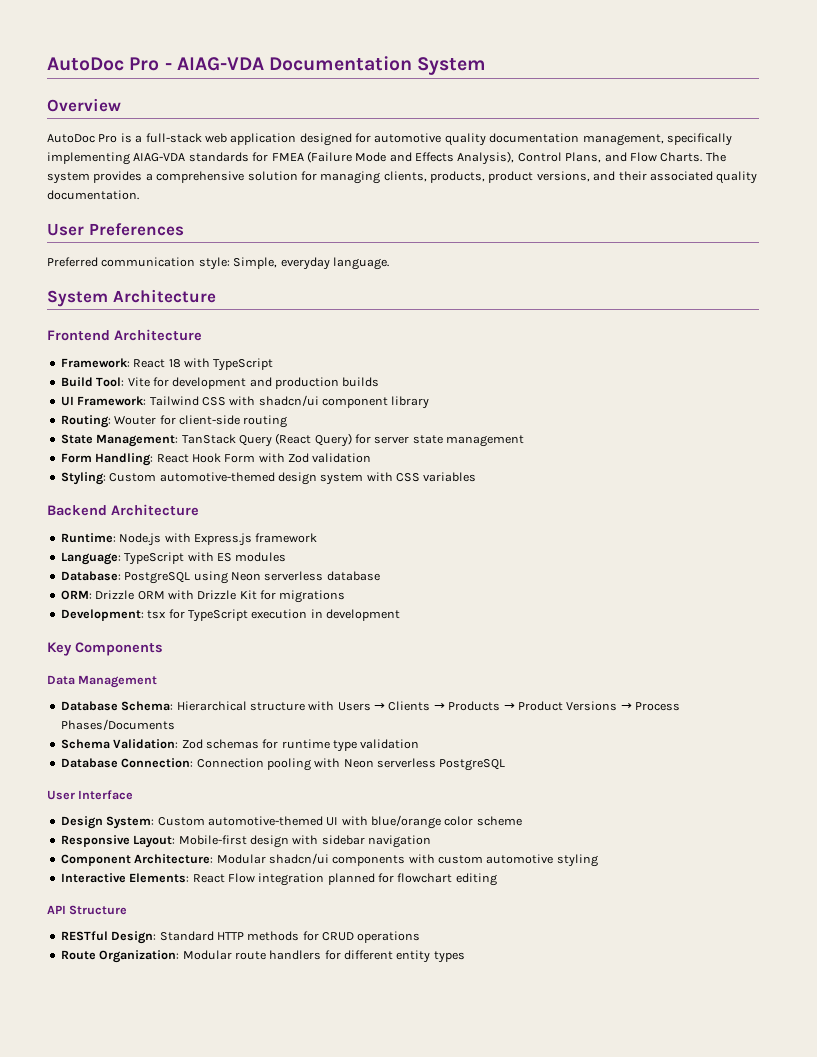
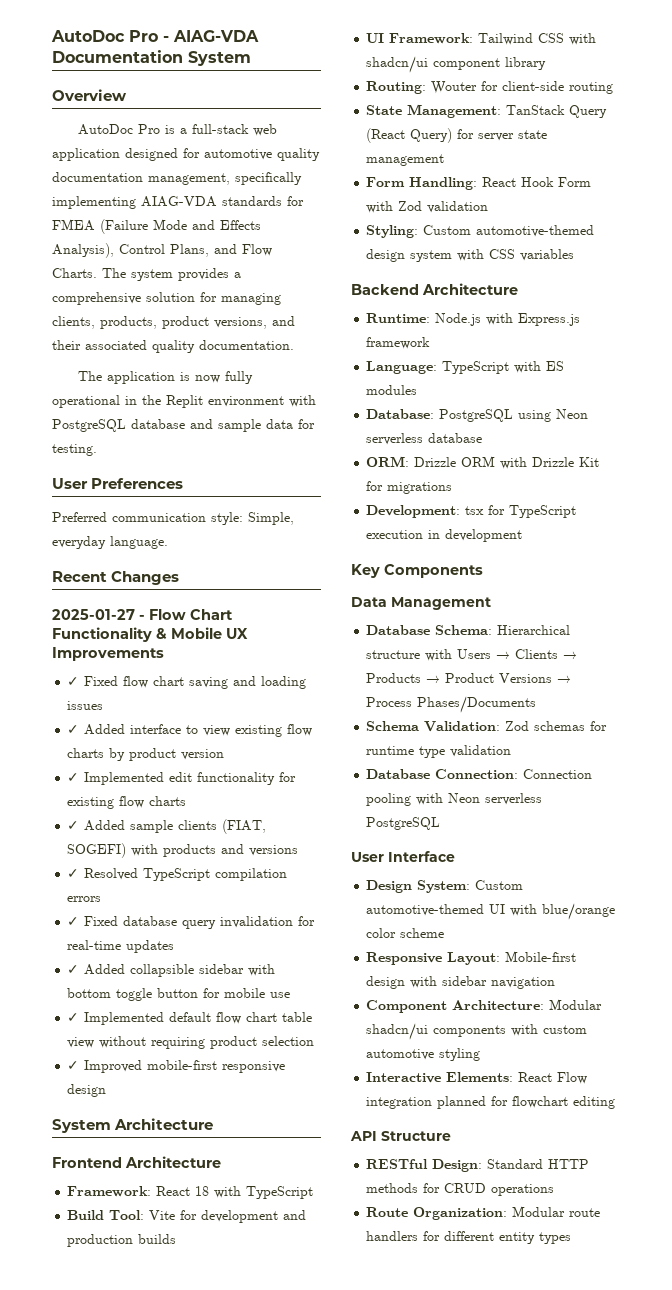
+ The application is now fully operational in the Replit environment with PostgreSQL database and sample data for testing.
+ Recent Changes
+ 2025-01-27 - Flow Chart Functionality & Mobile UX Improvements
+ ✓ Fixed flow chart saving and loading issues
+ ✓ Added interface to view existing flow charts by product version
+ ✓ Implemented edit functionality for existing flow charts
+ ✓ Added sample clients (FIAT, SOGEFI) with products and versions
+ ✓ Resolved TypeScript compilation errors
+ ✓ Fixed database query invalidation for real-time updates
+ ✓ Added collapsible sidebar with bottom toggle button for mobile use
+ ✓ Implemented default flow chart table view without requiring product selection
+ ✓ Improved mobile-first responsive design

